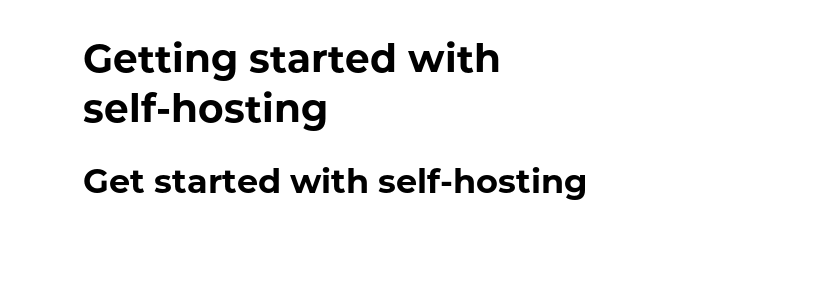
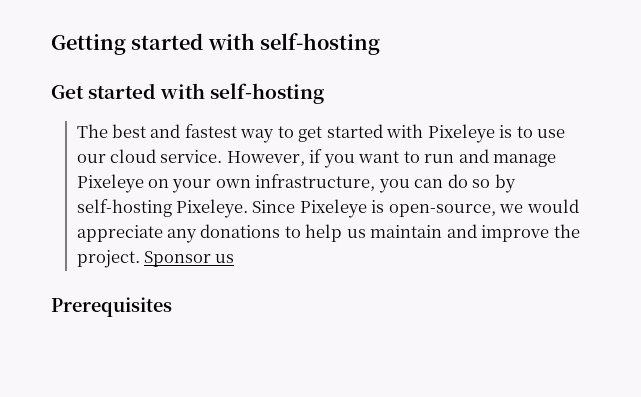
+ The best and fastest way to get started with Pixeleye is to use our cloud service. However, if you want to run and manage Pixeleye on your own infrastructure, you can do so by self-hosting Pixeleye. Since Pixeleye is open-source, we would appreciate any donations to help us maintain and improve the project. Sponsor us
+ Prerequisites

